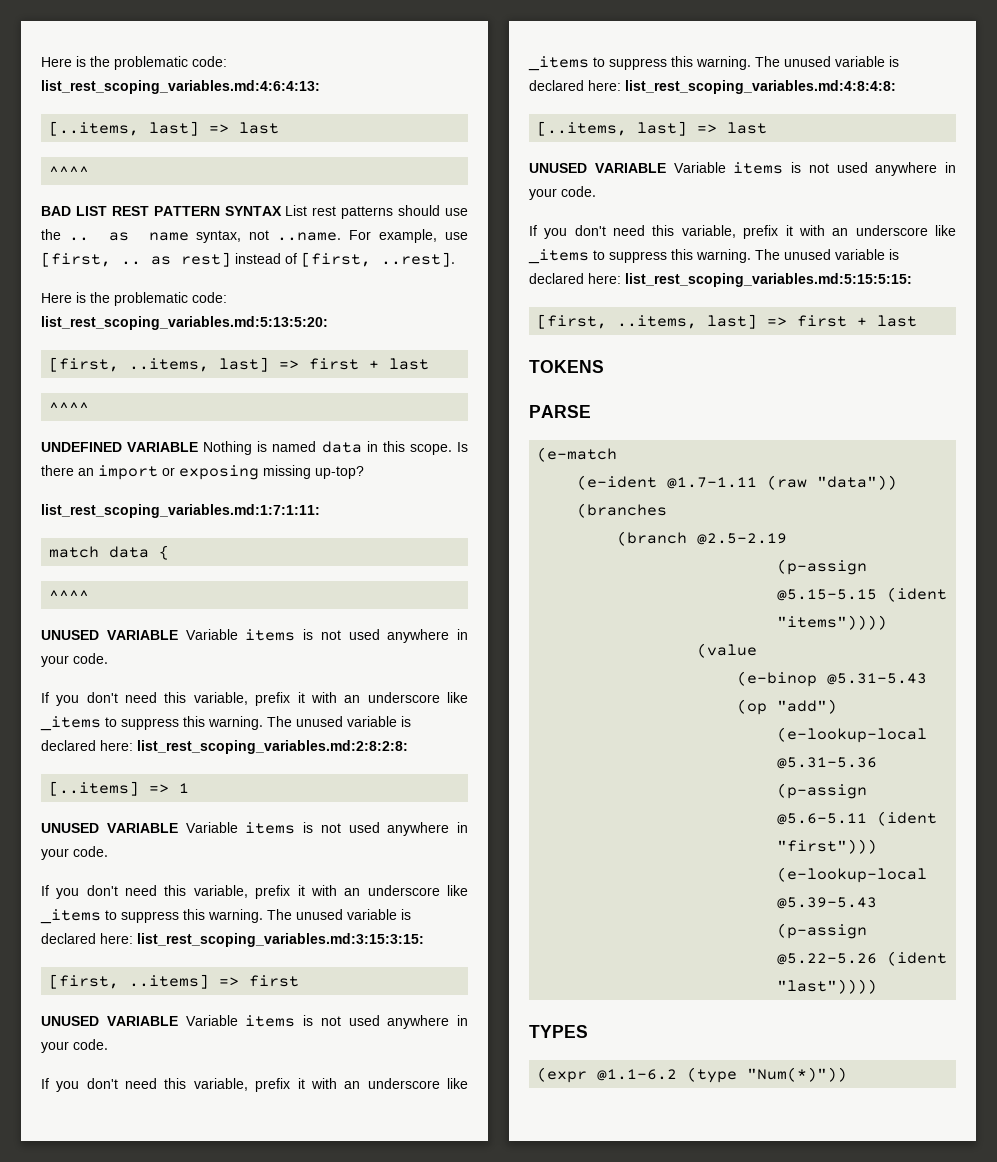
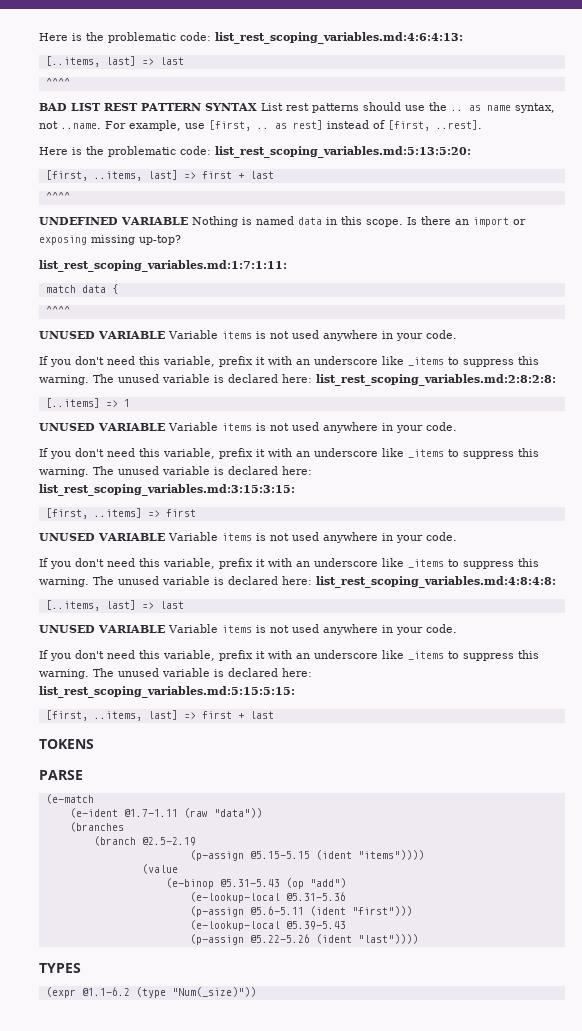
- (expr @1.1-6.2 (type "Num(*)"))
+ (expr @1.1-6.2 (type "Num(_size)"))

